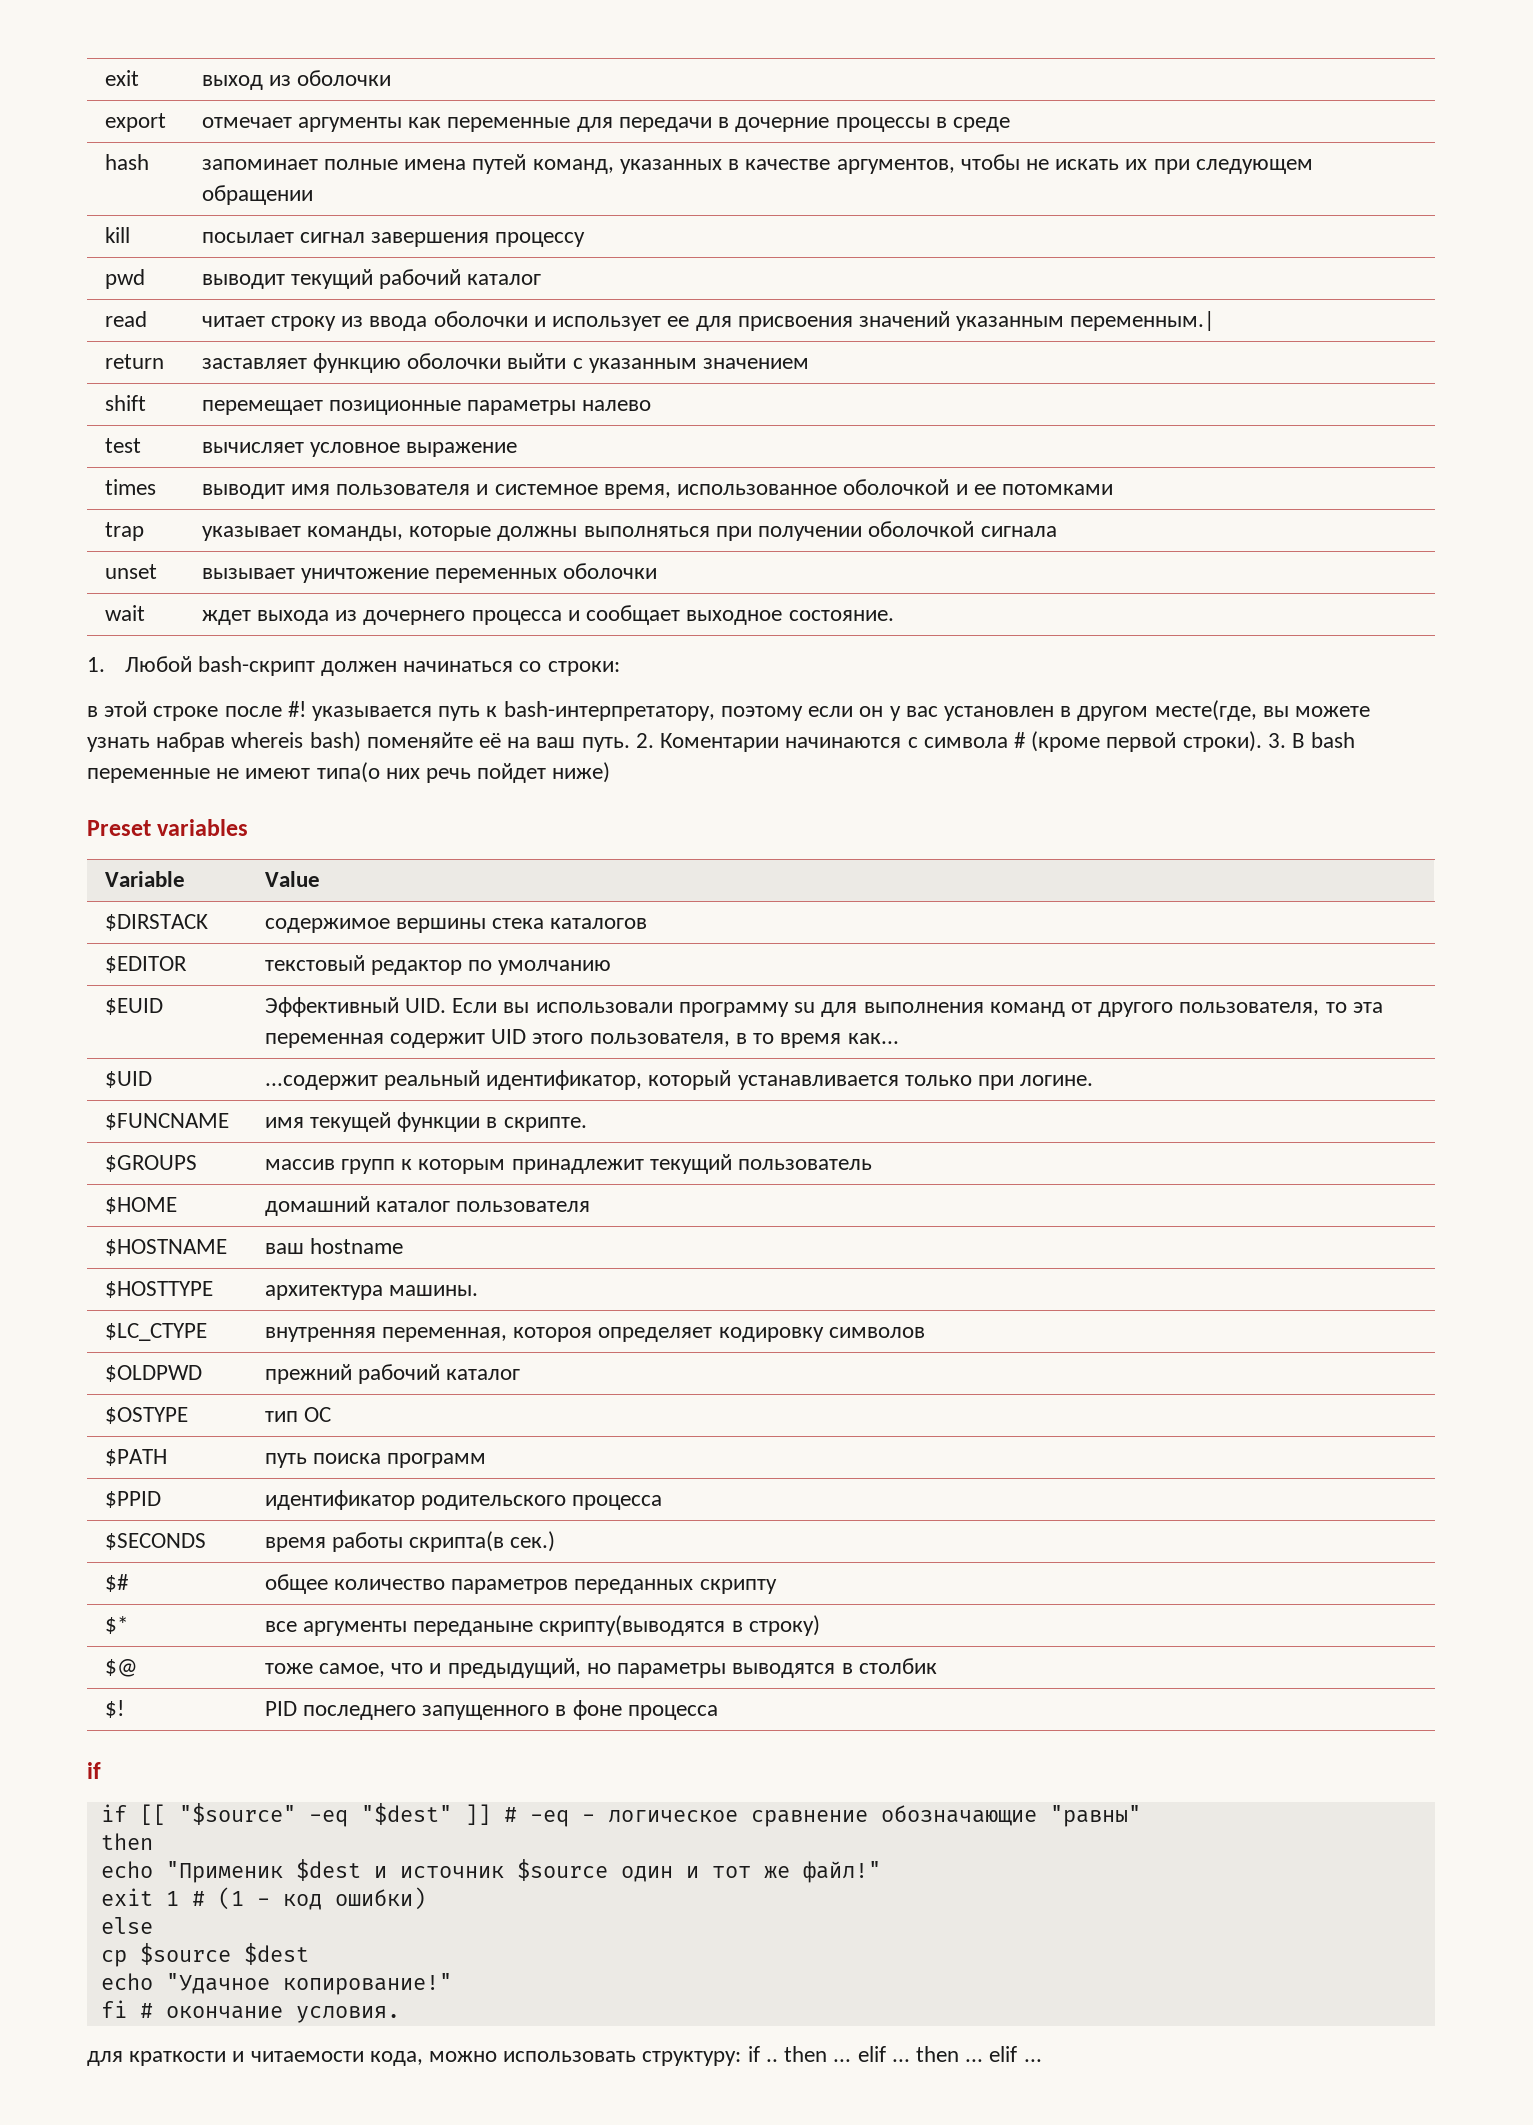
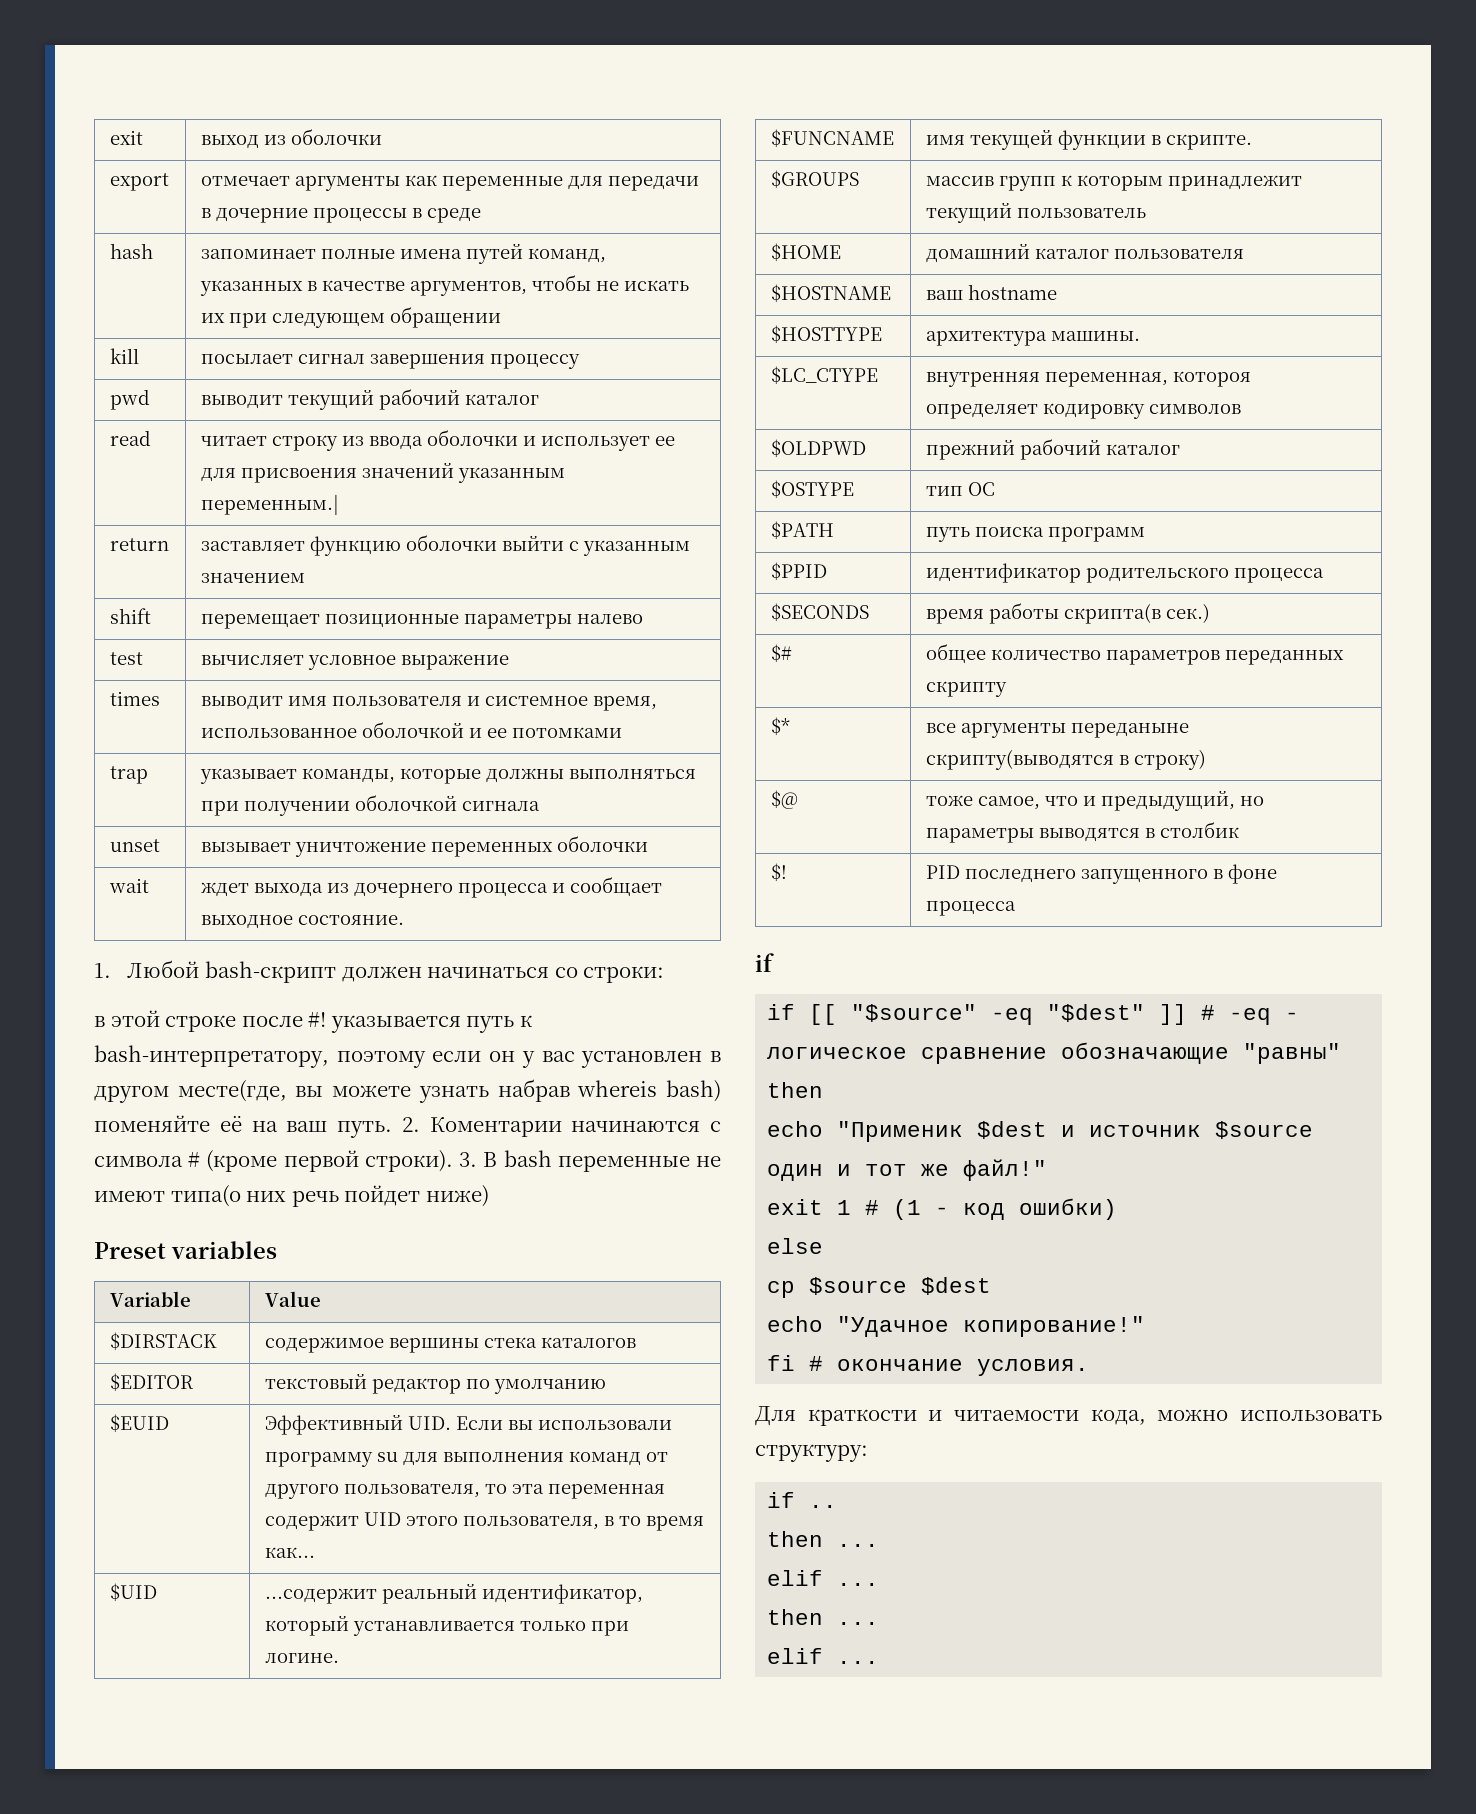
- для краткости и читаемости кода, можно использовать структуру: if .. then ... elif ... then ... elif ...
+ Для краткости и читаемости кода, можно использовать структуру:
+ if ..
+ then ...
+ elif ...
+ then ...
+ elif ...

